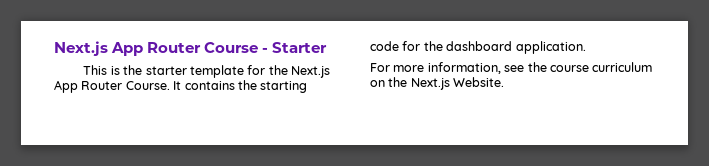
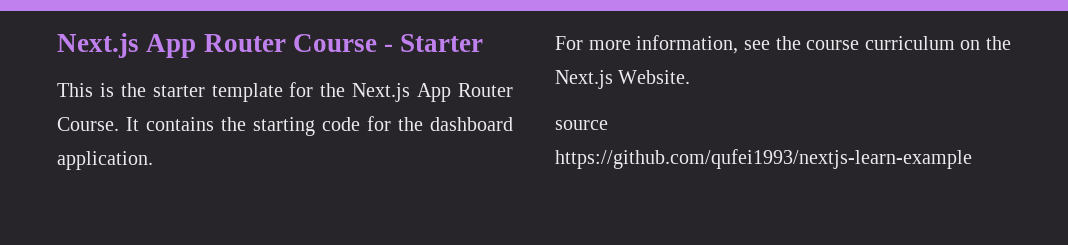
+ source https://github.com/qufei1993/nextjs-learn-example

